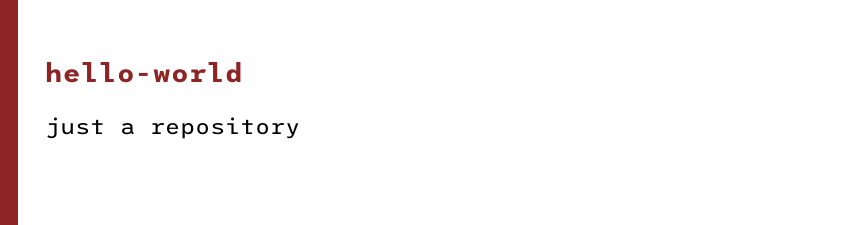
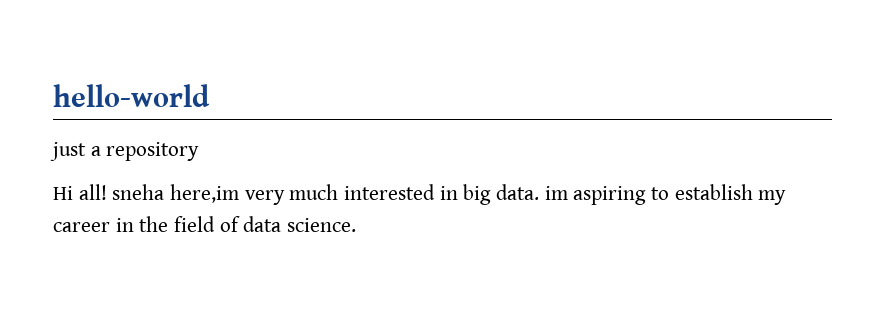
+ Hi all! sneha here,im very much interested in big data. im aspiring to establish my career in the field of data science.

